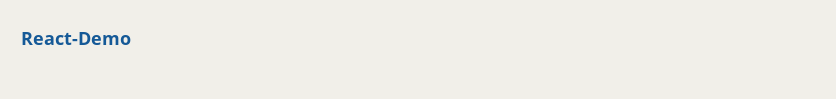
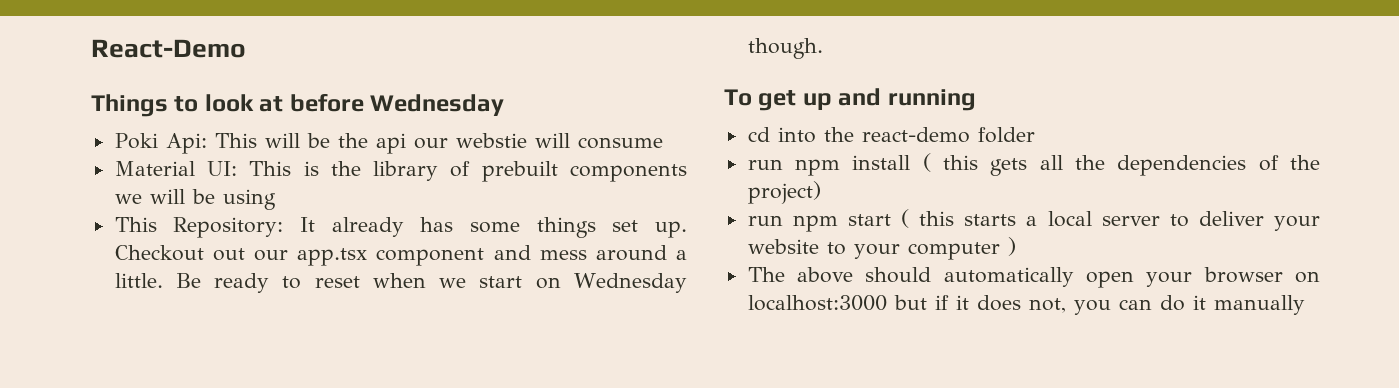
+ Things to look at before Wednesday
+ Poki Api: This will be the api our webstie will consume
+ Material UI: This is the library of prebuilt components we will be using
+ This Repository: It already has some things set up. Checkout out our app.tsx component and mess around a little. Be ready to reset when we start on Wednesday though.
+ To get up and running
+ cd into the react-demo folder
+ run npm install ( this gets all the dependencies of the project)
+ run npm start ( this starts a local server to deliver your website to your computer )
+ The above should automatically open your browser on localhost:3000 but if it does not, you can do it manually

